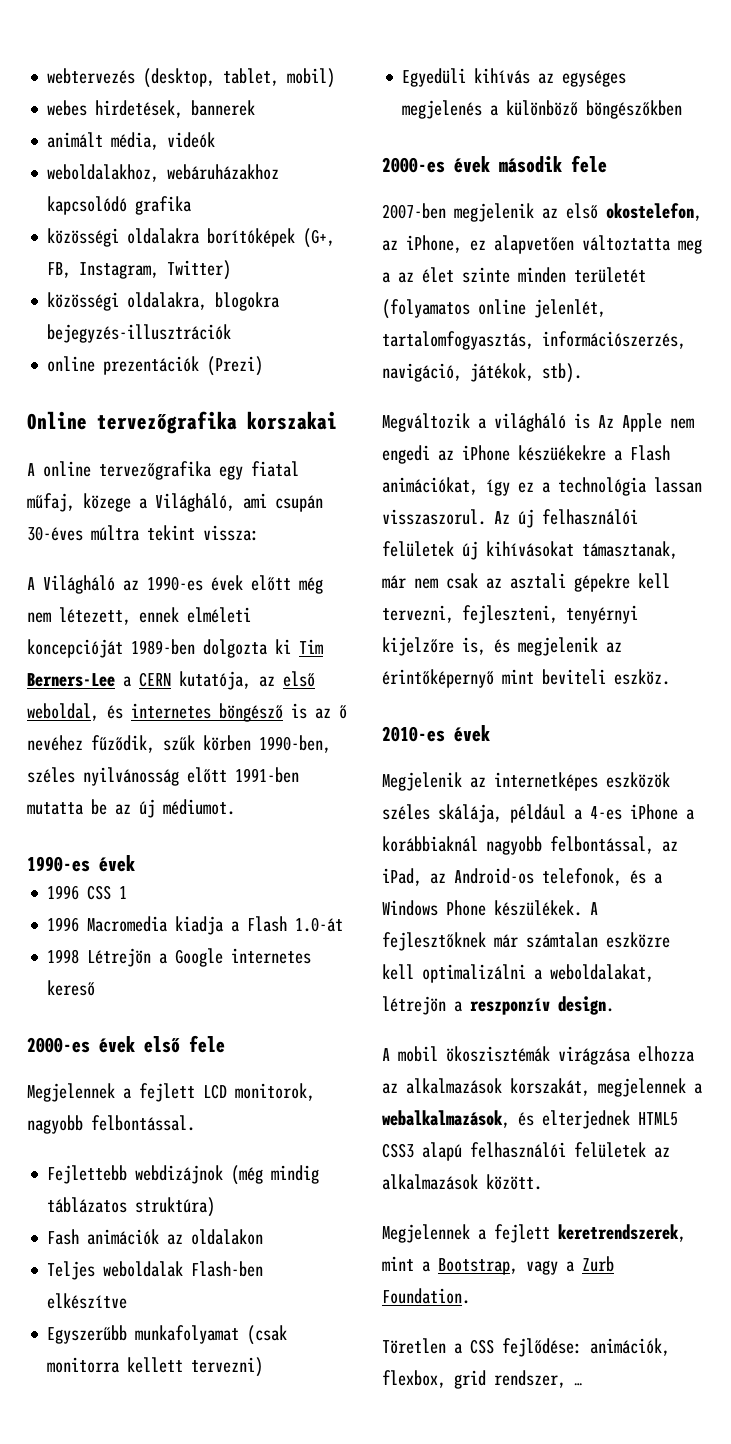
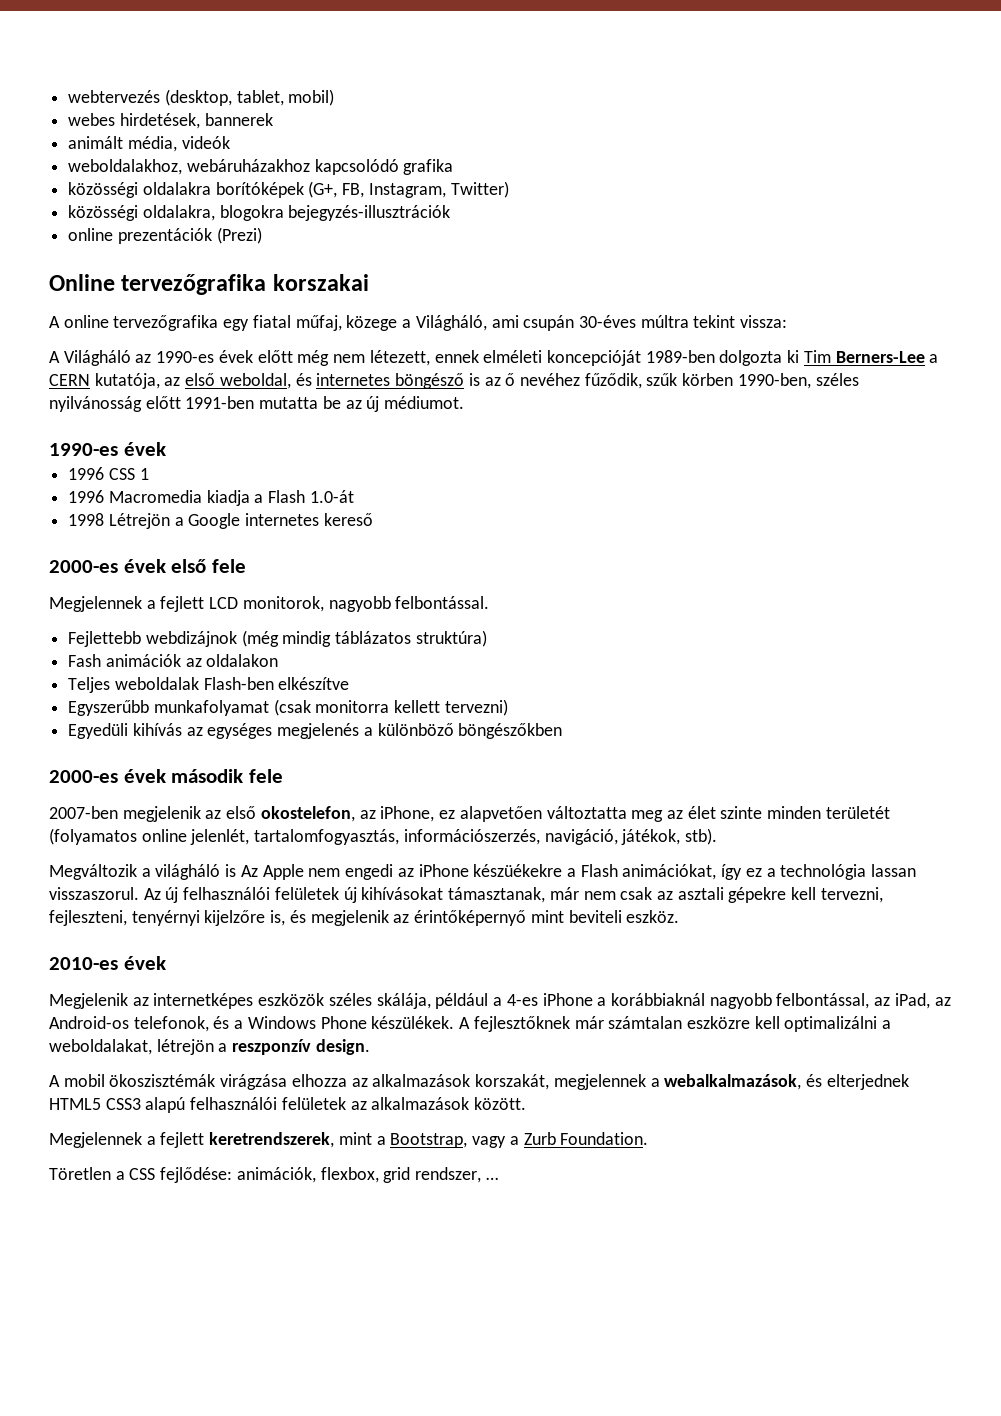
- 2007-ben megjelenik az első okostelefon, az iPhone, ez alapvetően változtatta meg a az élet szinte minden területét (folyamatos online jelenlét, tartalomfogyasztás, információszerzés, navigáció, játékok, stb).
+ 2007-ben megjelenik az első okostelefon, az iPhone, ez alapvetően változtatta meg az élet szinte minden területét (folyamatos online jelenlét, tartalomfogyasztás, információszerzés, navigáció, játékok, stb).

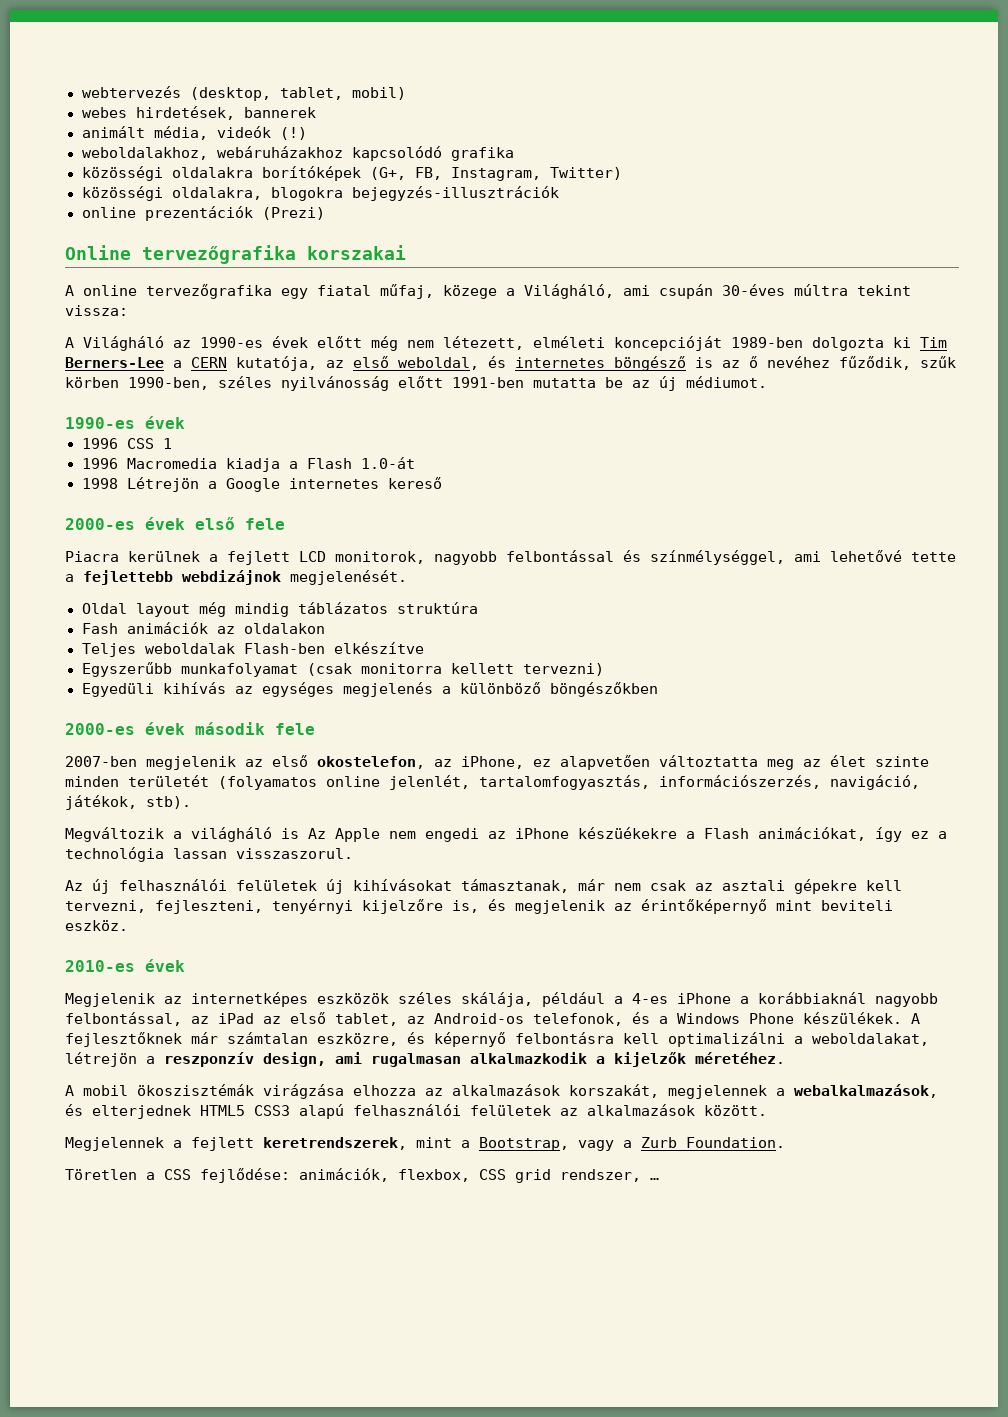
- animált média, videók
+ animált média, videók (!)
- A Világháló az 1990-es évek előtt még nem létezett, ennek elméleti koncepcióját 1989-ben dolgozta ki Tim Berners-Lee a CERN kutatója, az első weboldal, és internetes böngésző is az ő nevéhez fűződik, szűk körben 1990-ben, széles nyilvánosság előtt 1991-ben mutatta be az új médiumot.
+ A Világháló az 1990-es évek előtt még nem létezett, elméleti koncepcióját 1989-ben dolgozta ki Tim Berners-Lee a CERN kutatója, az első weboldal, és internetes böngésző is az ő nevéhez fűződik, szűk körben 1990-ben, széles nyilvánosság előtt 1991-ben mutatta be az új médiumot.
- Megjelennek a fejlett LCD monitorok, nagyobb felbontással.
- Fejlettebb webdizájnok (még mindig táblázatos struktúra)
+ Piacra kerülnek a fejlett LCD monitorok, nagyobb felbontással és színmélységgel, ami lehetővé tette a fejlettebb webdizájnok megjelenését.
+ Oldal layout még mindig táblázatos struktúra
- Megváltozik a világháló is Az Apple nem engedi az iPhone készüékekre a Flash animációkat, így ez a technológia lassan visszaszorul. Az új felhasználói felületek új kihívásokat támasztanak, már nem csak az asztali gépekre kell tervezni, fejleszteni, tenyérnyi kijelzőre is, és megjelenik az érintőképernyő mint beviteli eszköz.
+ Megváltozik a világháló is Az Apple nem engedi az iPhone készüékekre a Flash animációkat, így ez a technológia lassan visszaszorul.
+ Az új felhasználói felületek új kihívásokat támasztanak, már nem csak az asztali gépekre kell tervezni, fejleszteni, tenyérnyi kijelzőre is, és megjelenik az érintőképernyő mint beviteli eszköz.
- Megjelenik az internetképes eszközök széles skálája, például a 4-es iPhone a korábbiaknál nagyobb felbontással, az iPad, az Android-os telefonok, és a Windows Phone készülékek.
+ Megjelenik az internetképes eszközök széles skálája, például a 4-es iPhone a korábbiaknál nagyobb felbontással, az iPad az első tablet, az Android-os telefonok, és a Windows Phone készülékek.
- A fejlesztőknek már számtalan eszközre kell optimalizálni a weboldalakat, létrejön a reszponzív design.
+ A fejlesztőknek már számtalan eszközre, és képernyő felbontásra kell optimalizálni a weboldalakat, létrejön a reszponzív design, ami rugalmasan alkalmazkodik a kijelzők méretéhez.
- Töretlen a CSS fejlődése: animációk, flexbox, grid rendszer, …
+ Töretlen a CSS fejlődése: animációk, flexbox, CSS grid rendszer, …

